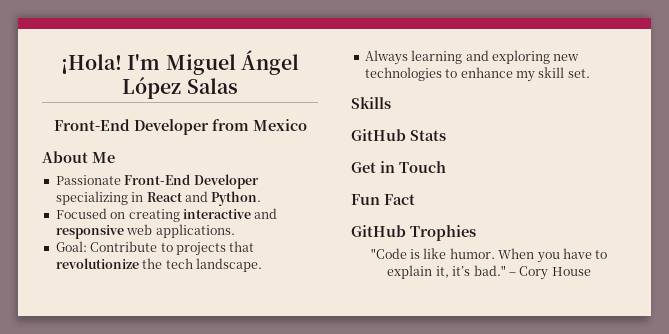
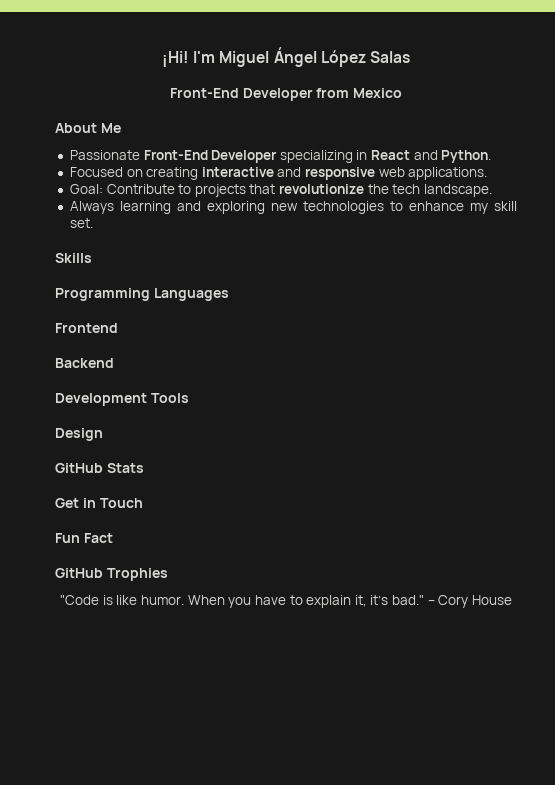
- ¡Hola!
+ ¡Hi!
+ Programming Languages
+ Frontend
+ Backend
+ Development Tools
+ Design

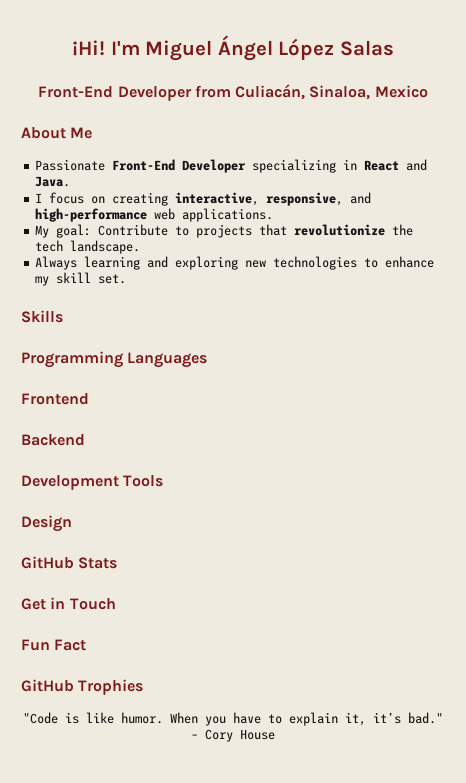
- Front-End Developer from Mexico
+ Front-End Developer from Culiacán, Sinaloa, Mexico
- Passionate Front-End Developer specializing in React and Python.
- Focused on creating interactive and responsive web applications.
+ Passionate Front-End Developer specializing in React and Java.
+ I focus on creating interactive, responsive, and high-performance web applications.
- Goal: Contribute to projects that revolutionize the tech landscape.
+ My goal: Contribute to projects that revolutionize the tech landscape.

